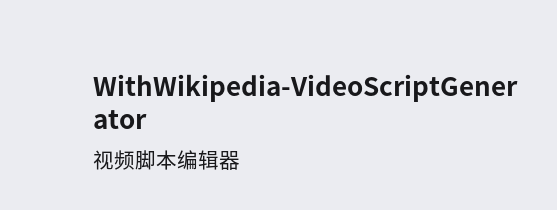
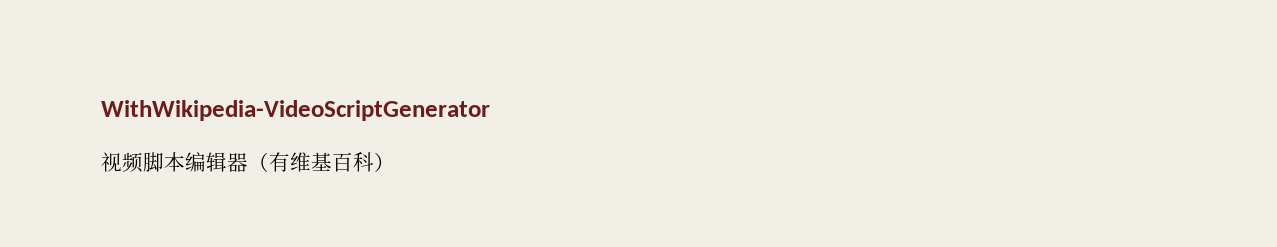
- 视频脚本编辑器
+ 视频脚本编辑器（有维基百科）

